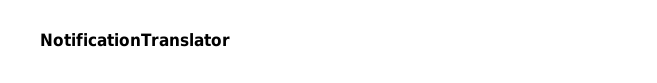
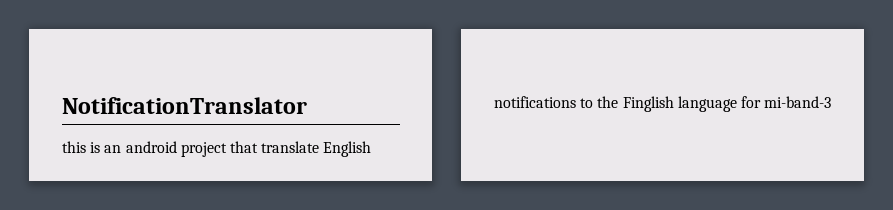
+ this is an android project that translate English notifications to the Finglish language for mi-band-3

